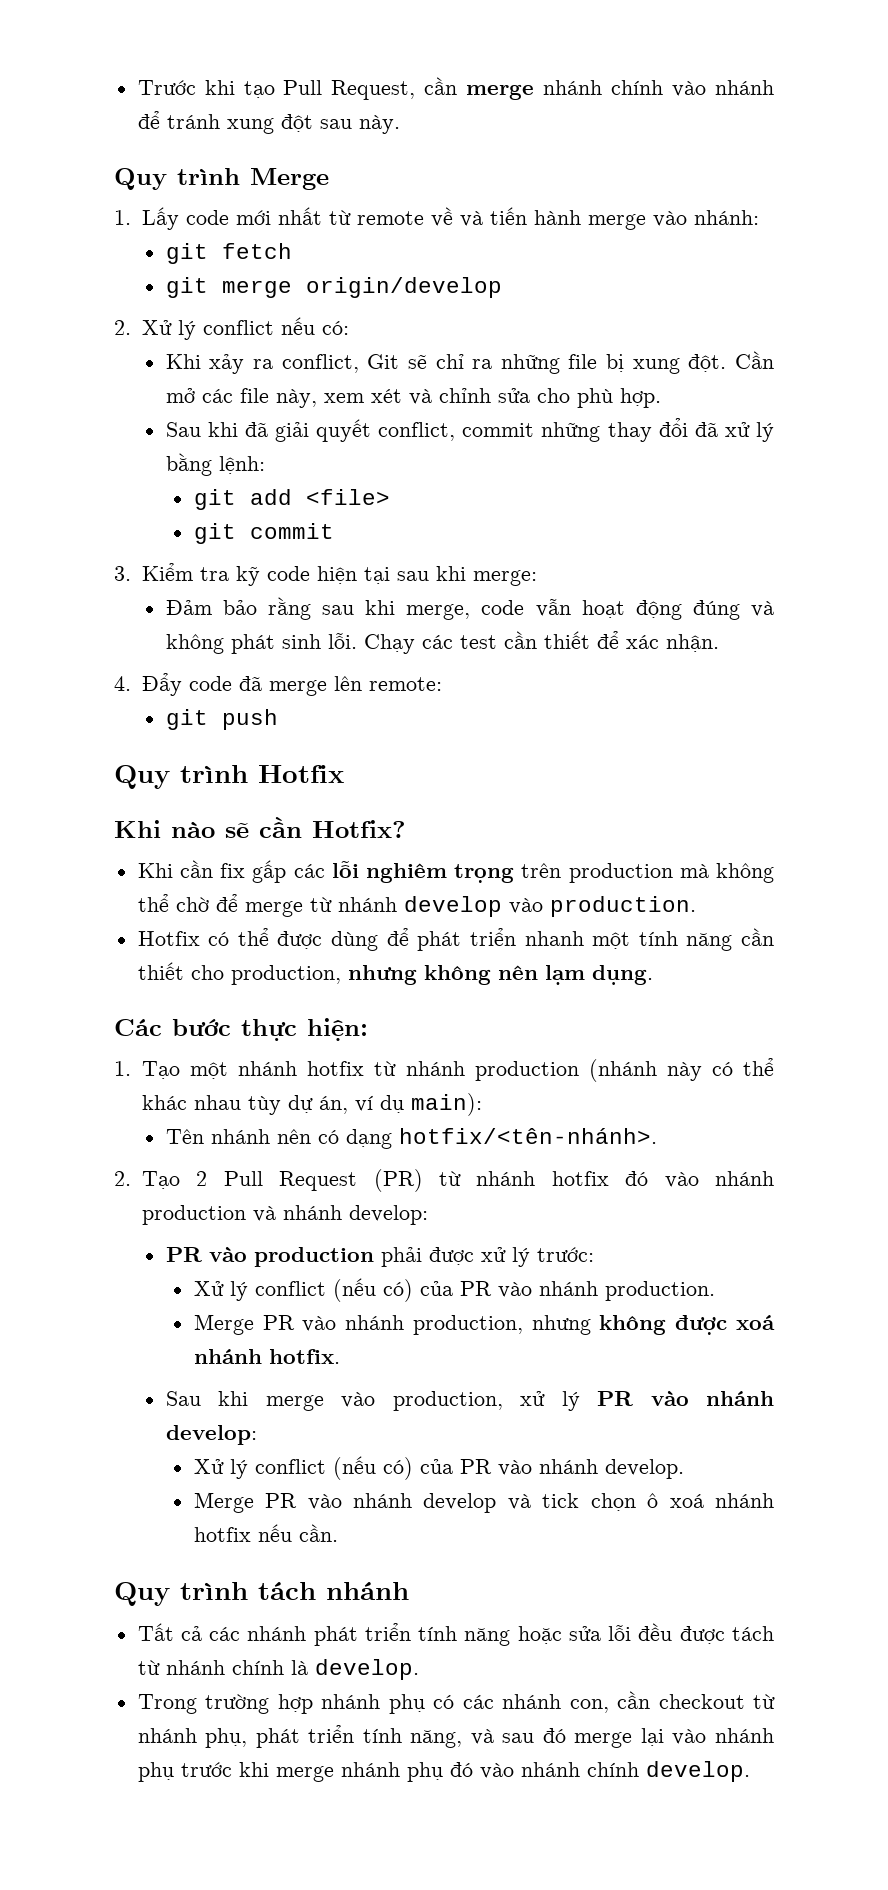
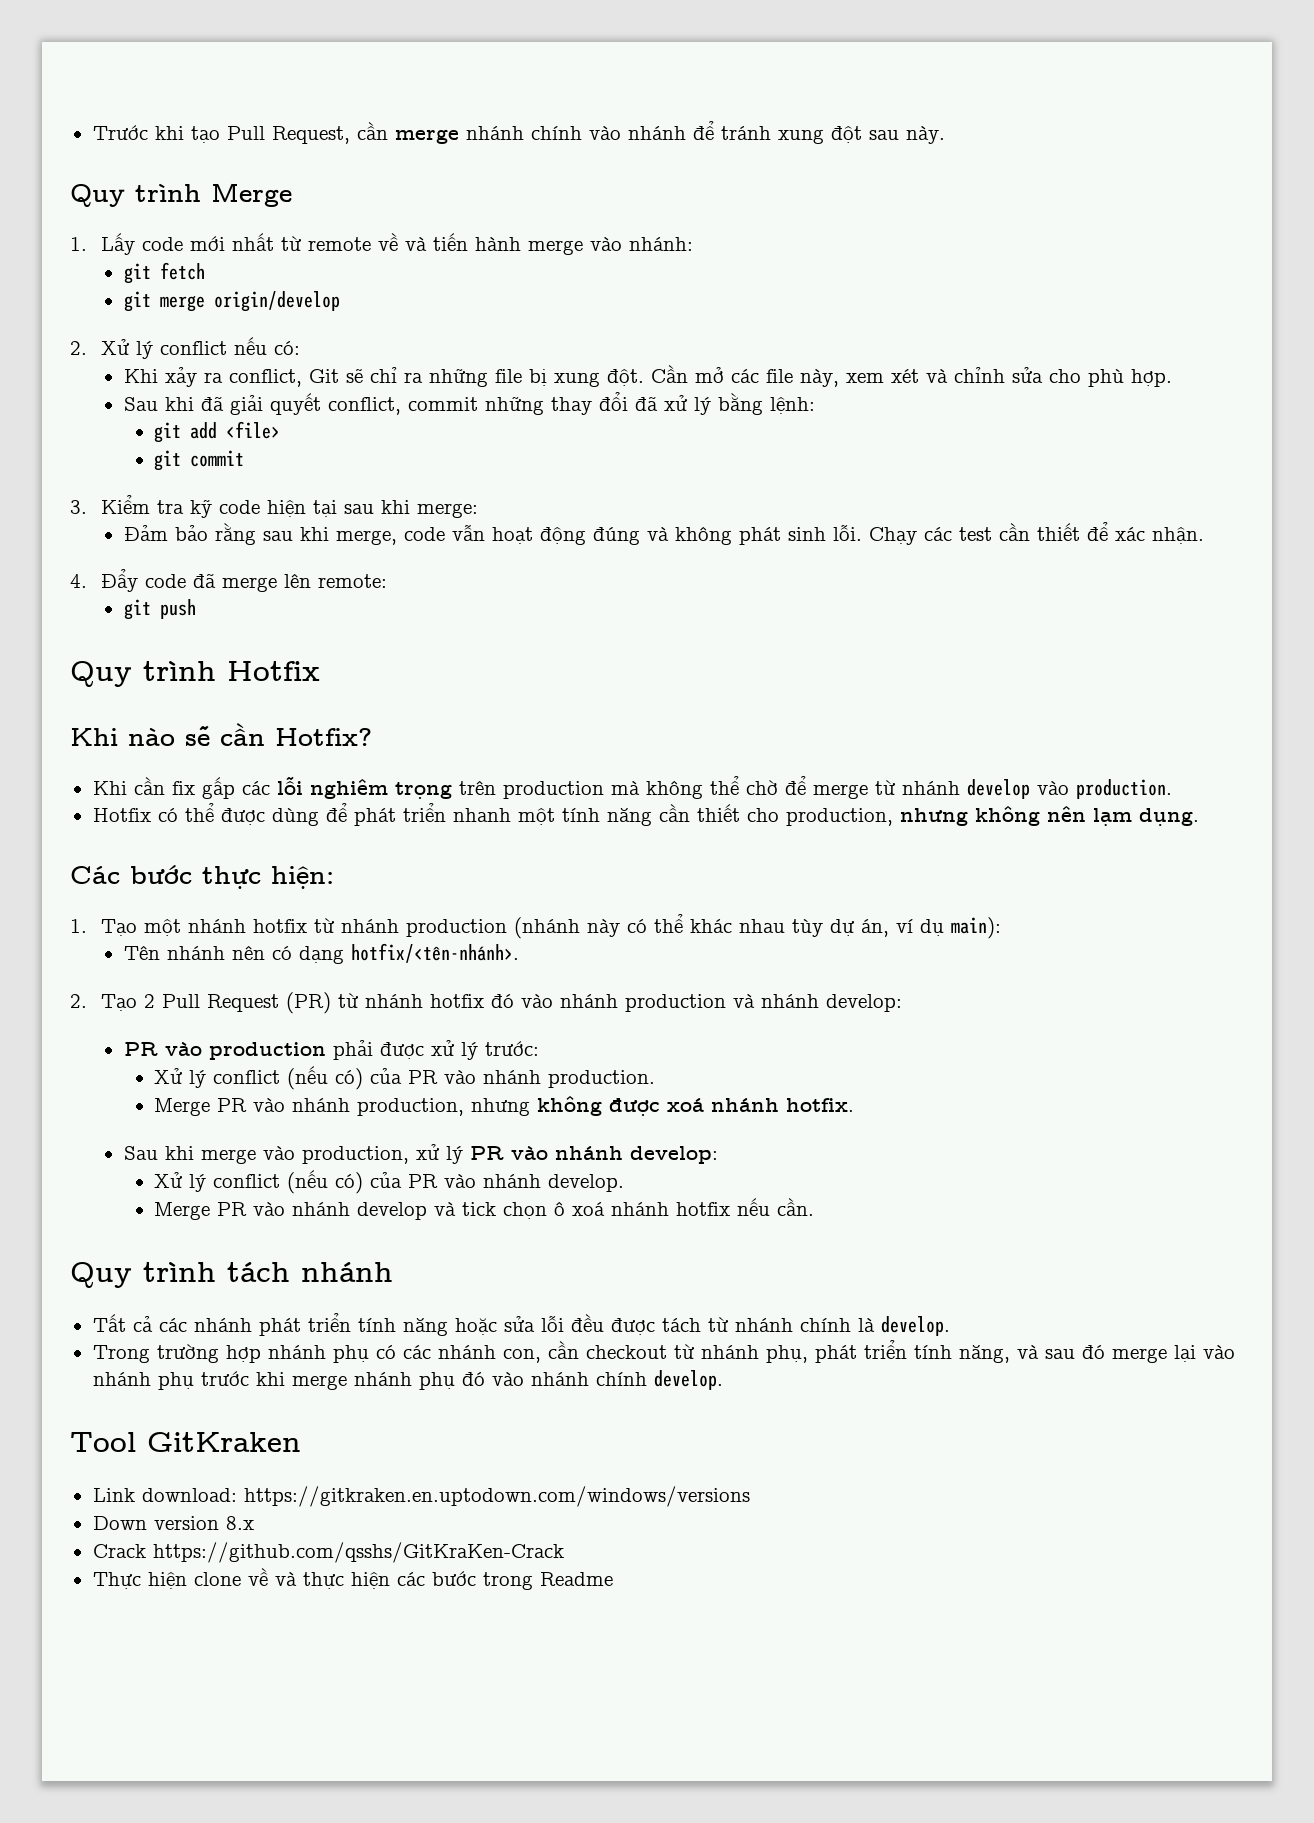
+ Tool GitKraken
+ Link download: https://gitkraken.en.uptodown.com/windows/versions
+ Down version 8.x
+ Crack https://github.com/qsshs/GitKraKen-Crack
+ Thực hiện clone về và thực hiện các bước trong Readme

